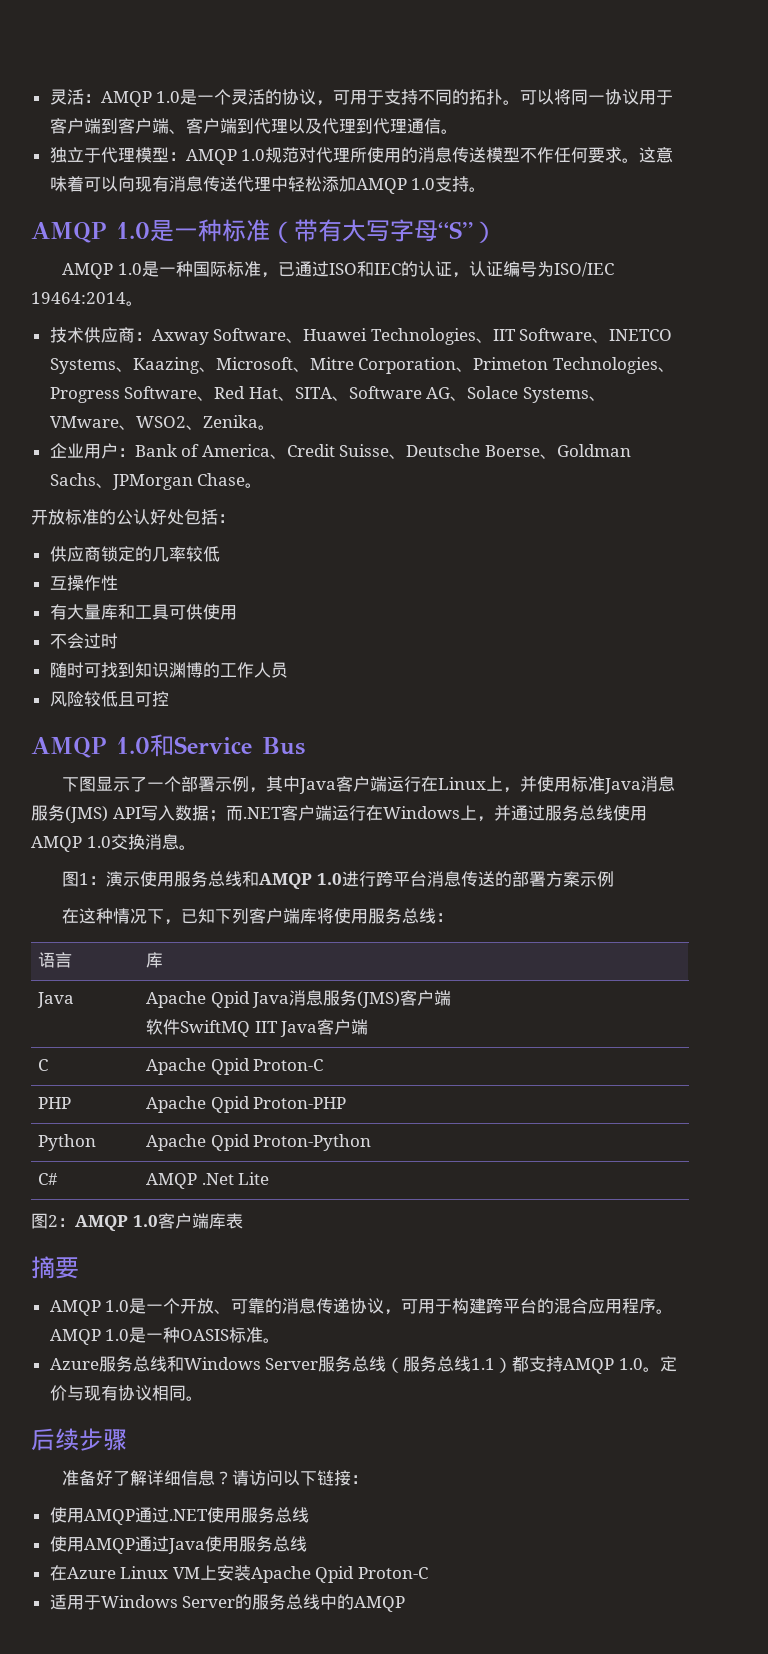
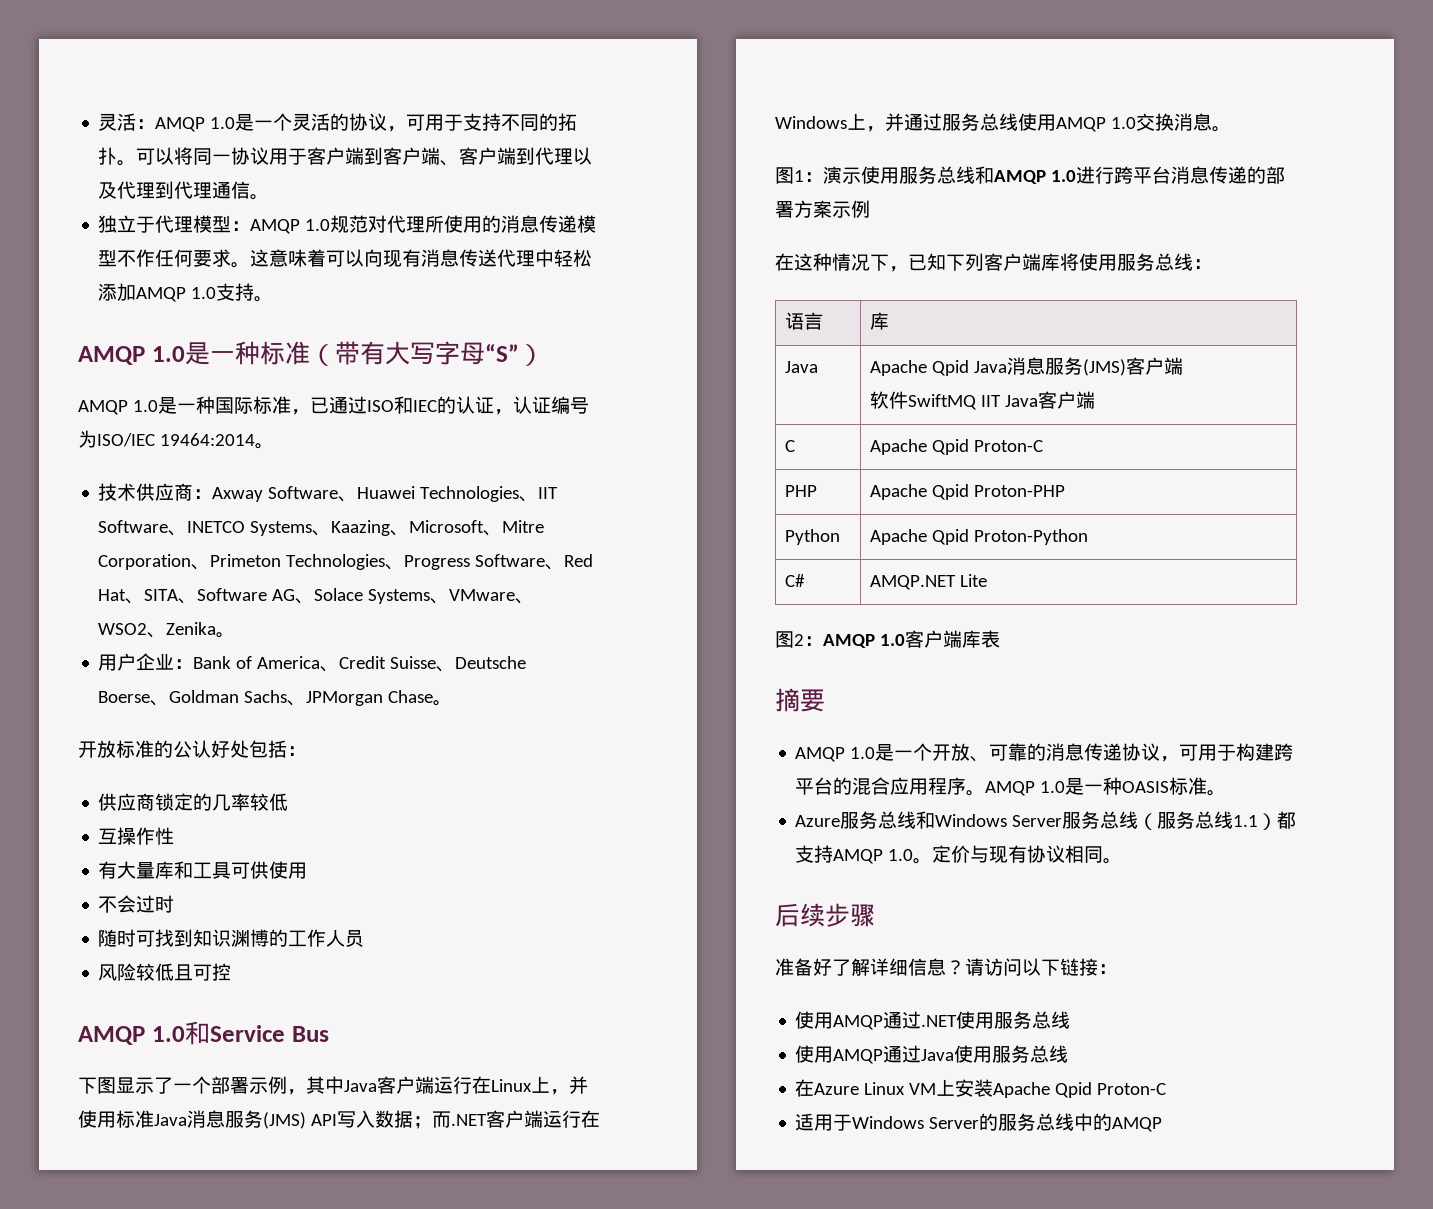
- 独立于代理模型：AMQP 1.0规范对代理所使用的消息传送模型不作任何要求。
+ 独立于代理模型：AMQP 1.0规范对代理所使用的消息传递模型不作任何要求。
- 企业用户：Bank of America、Credit Suisse、Deutsche Boerse、Goldman Sachs、JPMorgan Chase。
+ 用户企业：Bank of America、Credit Suisse、Deutsche Boerse、Goldman Sachs、JPMorgan Chase。
- 图1：演示使用服务总线和AMQP 1.0进行跨平台消息传送的部署方案示例
+ 图1：演示使用服务总线和AMQP 1.0进行跨平台消息传递的部署方案示例
- C# | AMQP .Net Lite
+ C# | AMQP.NET Lite

